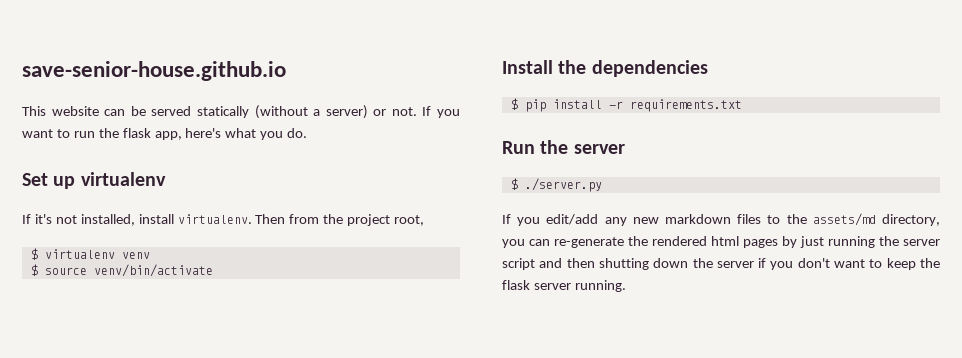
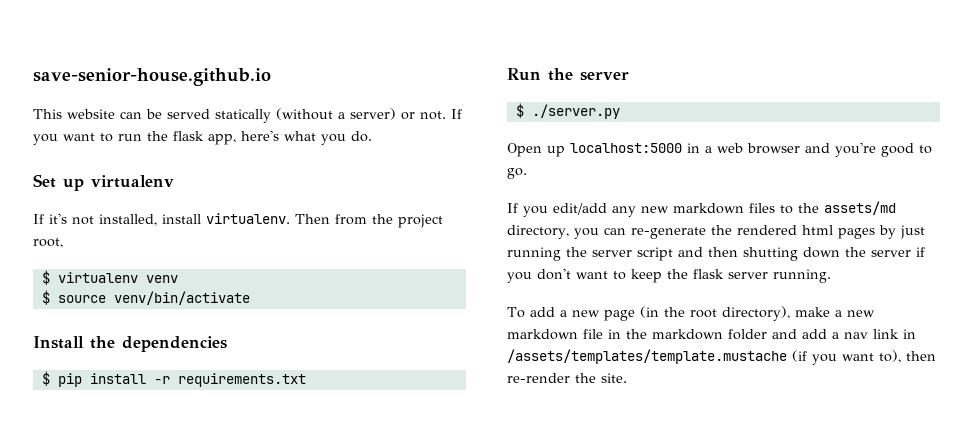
+ Open up localhost:5000 in a web browser and you're good to go.
+ To add a new page (in the root directory), make a new markdown file in the markdown folder and add a nav link in /assets/templates/template.mustache (if you want to), then re-render the site.

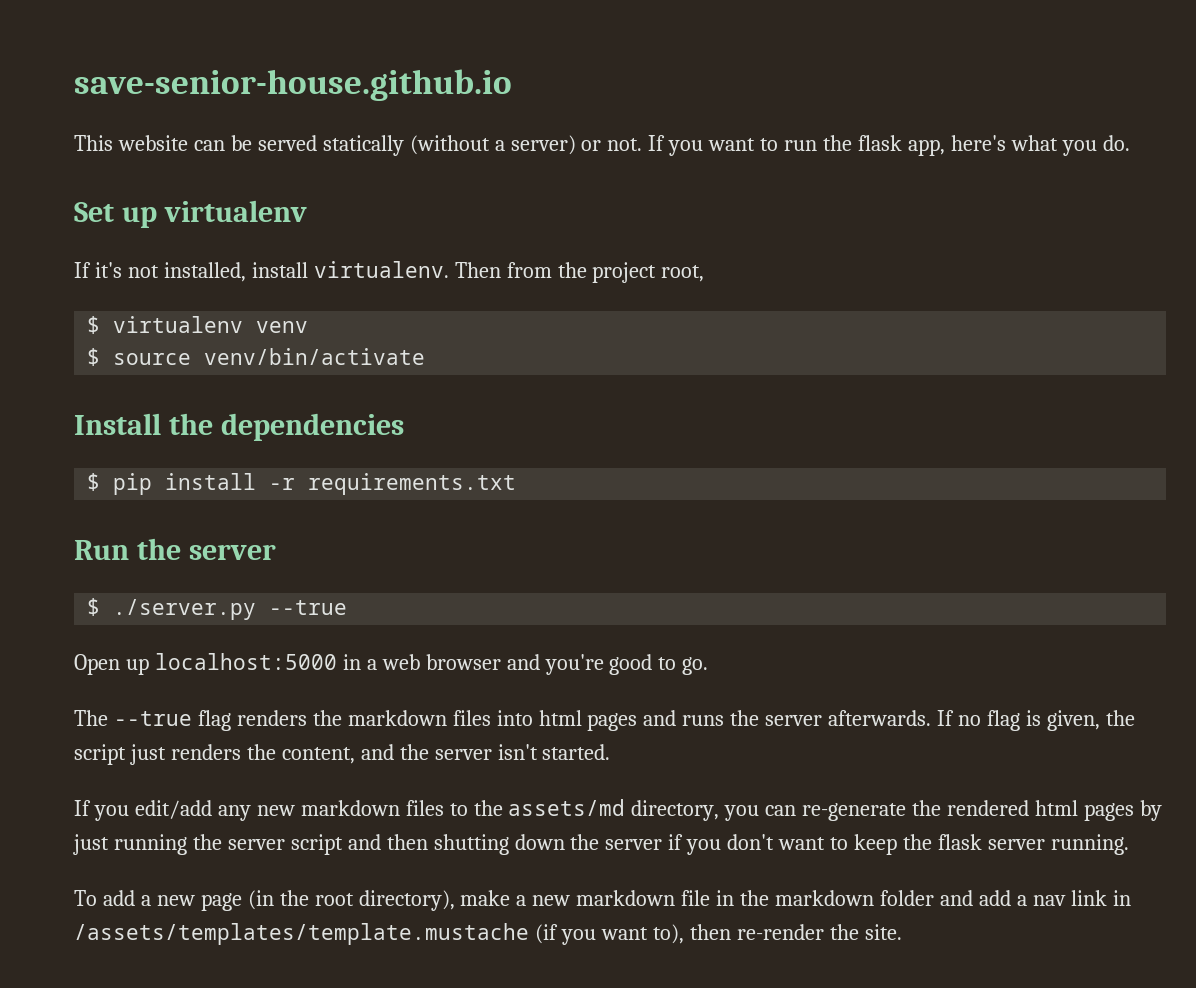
- $ ./server.py
+ $ ./server.py --true
+ The --true flag renders the markdown files into html pages and runs the server afterwards. If no flag is given, the script just renders the content, and the server isn't started.

